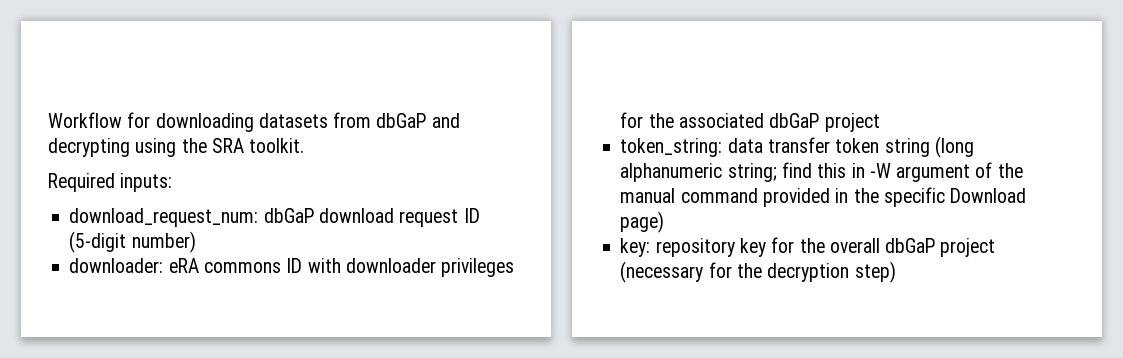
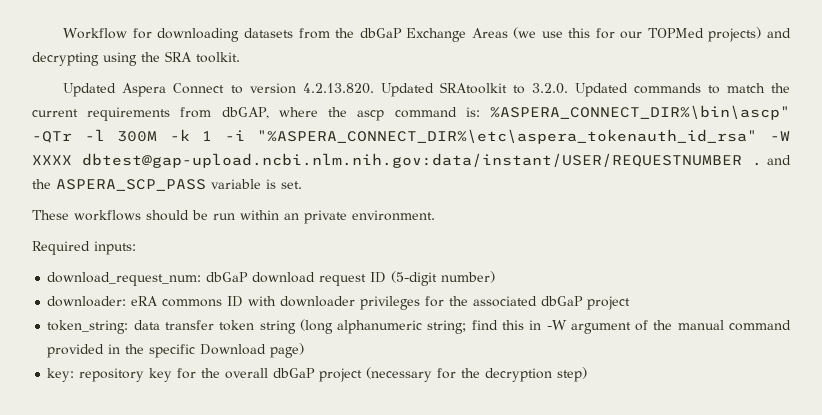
- Workflow for downloading datasets from dbGaP and decrypting using the SRA toolkit.
+ Workflow for downloading datasets from the dbGaP Exchange Areas (we use this for our TOPMed projects) and decrypting using the SRA toolkit.
+ Updated Aspera Connect to version 4.2.13.820. Updated SRAtoolkit to 3.2.0. Updated commands to match the current requirements from dbGAP, where the ascp command is: %ASPERA_CONNECT_DIR%\bin\ascp" -QTr -l 300M -k 1 -i "%ASPERA_CONNECT_DIR%\etc\aspera_tokenauth_id_rsa" -W XXXX dbtest@gap-upload.ncbi.nlm.nih.gov:data/instant/USER/REQUESTNUMBER . and the ASPERA_SCP_PASS variable is set.
+ These workflows should be run within an private environment.

